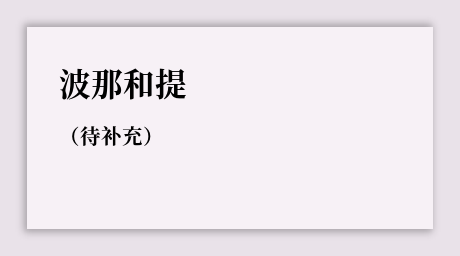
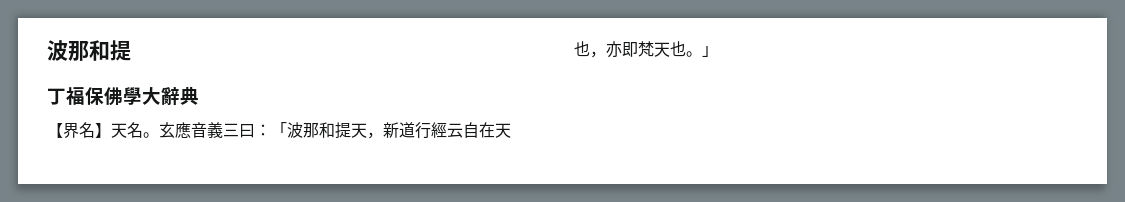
- （待补充）
+ 丁福保佛學大辭典
+ 【界名】天名。玄應音義三曰：「波那和提天，新道行經云自在天也，亦即梵天也。」

